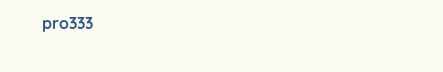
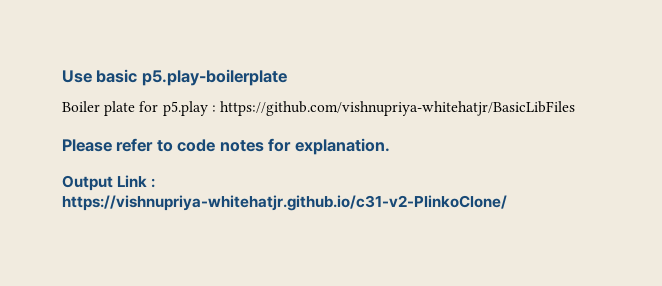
- pro333
+ Use basic p5.play-boilerplate
+ Boiler plate for p5.play : https://github.com/vishnupriya-whitehatjr/BasicLibFiles
+ Please refer to code notes for explanation.
+ Output Link : https://vishnupriya-whitehatjr.github.io/c31-v2-PlinkoClone/

